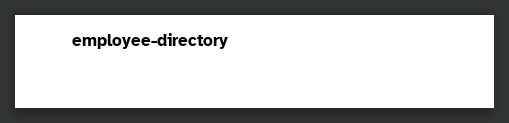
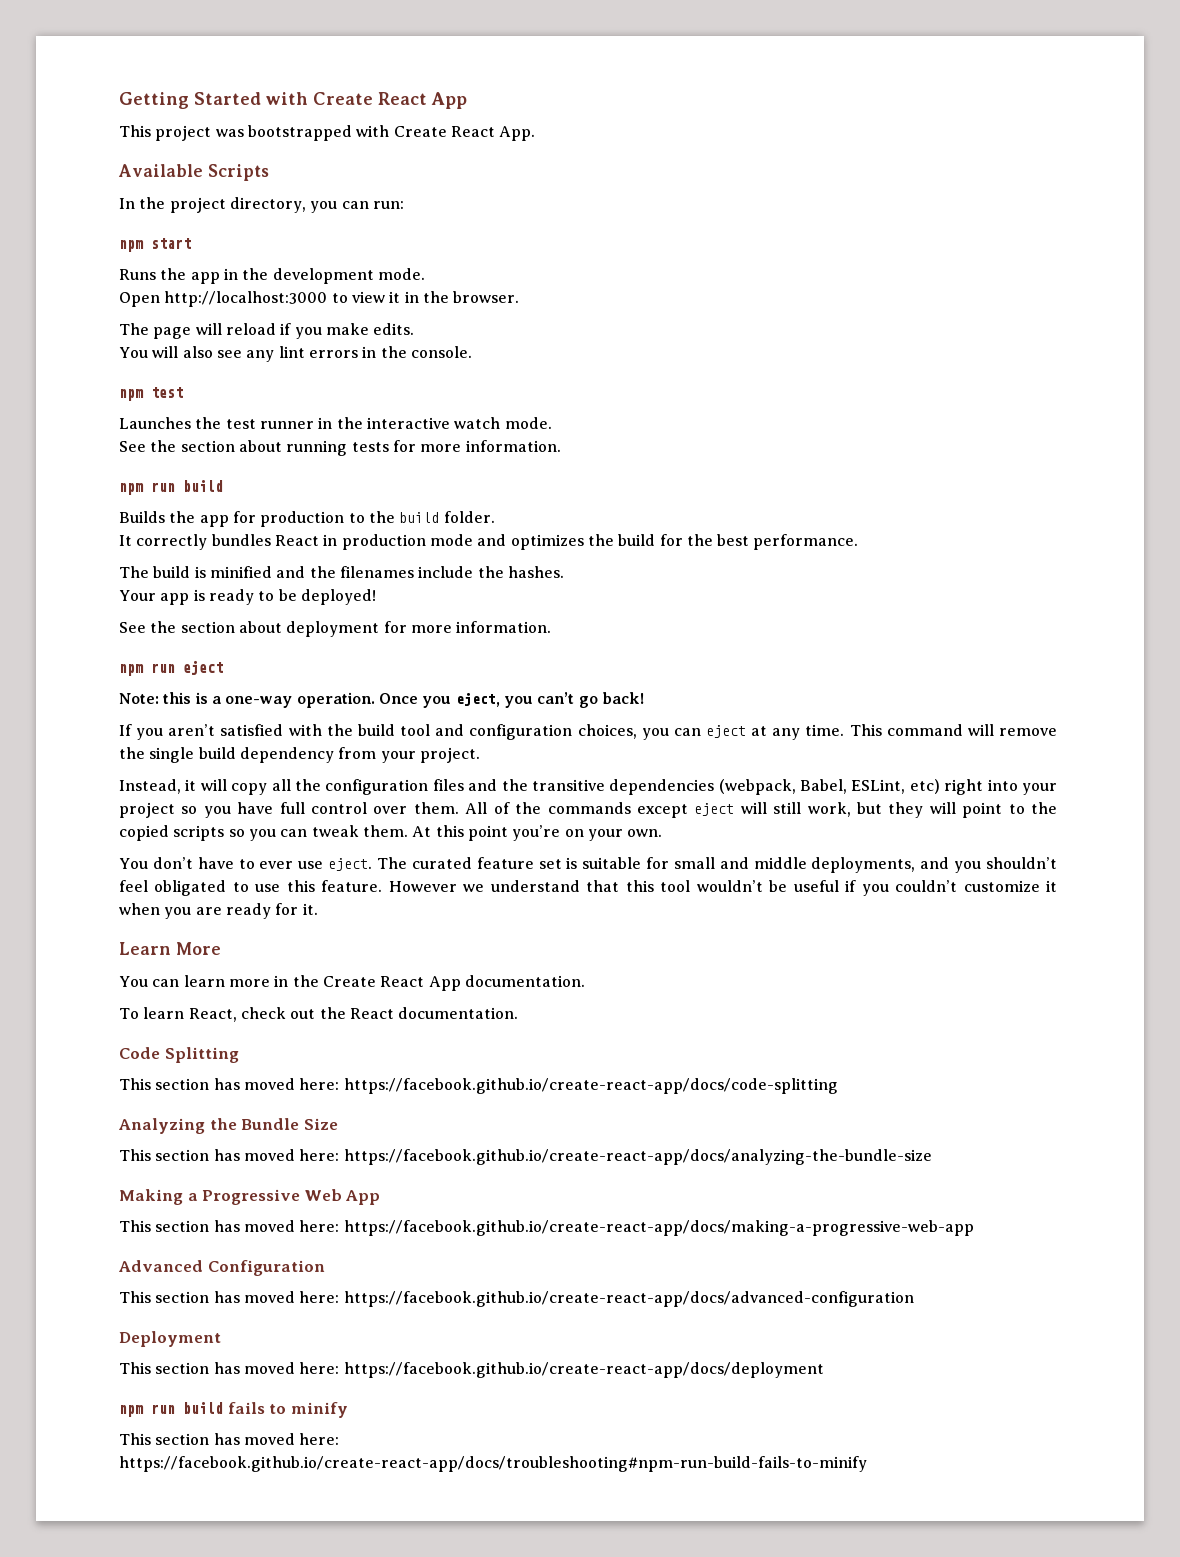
- employee-directory
+ Getting Started with Create React App
+ This project was bootstrapped with Create React App.
+ Available Scripts
+ In the project directory, you can run:
+ npm start
+ Runs the app in the development mode.
+ Open http://localhost:3000 to view it in the browser.
+ The page will reload if you make edits.
+ You will also see any lint errors in the console.
+ npm test
+ Launches the test runner in the interactive watch mode.
+ See the section about running tests for more information.
+ npm run build
+ Builds the app for production to the build folder.
+ It correctly bundles React in production mode and optimizes the build for the best performance.
+ The build is minified and the filenames include the hashes.
+ Your app is ready to be deployed!
+ See the section about deployment for more information.
+ npm run eject
+ Note: this is a one-way operation. Once you eject, you can’t go back!
+ If you aren’t satisfied with the build tool and configuration choices, you can eject at any time. This command will remove the single build dependency from your project.
+ Instead, it will copy all the configuration files and the transitive dependencies (webpack, Babel, ESLint, etc) right into your project so you have full control over them. All of the commands except eject will still work, but they will point to the copied scripts so you can tweak them. At this point you’re on your own.
+ You don’t have to ever use eject. The curated feature set is suitable for small and middle deployments, and you shouldn’t feel obligated to use this feature. However we understand that this tool wouldn’t be useful if you couldn’t customize it when you are ready for it.
+ Learn More
+ You can learn more in the Create React App documentation.
+ To learn React, check out the React documentation.
+ Code Splitting
+ This section has moved here: https://facebook.github.io/create-react-app/docs/code-splitting
+ Analyzing the Bundle Size
+ This section has moved here: https://facebook.github.io/create-react-app/docs/analyzing-the-bundle-size
+ Making a Progressive Web App
+ This section has moved here: https://facebook.github.io/create-react-app/docs/making-a-progressive-web-app
+ Advanced Configuration
+ This section has moved here: https://facebook.github.io/create-react-app/docs/advanced-configuration
+ Deployment
+ This section has moved here: https://facebook.github.io/create-react-app/docs/deployment
+ npm run build fails to minify
+ This section has moved here: https://facebook.github.io/create-react-app/docs/troubleshooting#npm-run-build-fails-to-minify

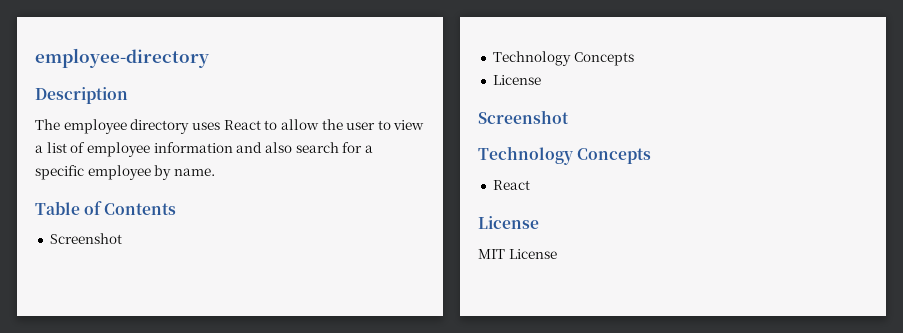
- Getting Started with Create React App
- This project was bootstrapped with Create React App.
- Available Scripts
- In the project directory, you can run:
- npm start
- Runs the app in the development mode.
- Open http://localhost:3000 to view it in the browser.
- The page will reload if you make edits.
- You will also see any lint errors in the console.
- npm test
- Launches the test runner in the interactive watch mode.
- See the section about running tests for more information.
- npm run build
- Builds the app for production to the build folder.
- It correctly bundles React in production mode and optimizes the build for the best performance.
- The build is minified and the filenames include the hashes.
- Your app is ready to be deployed!
- See the section about deployment for more information.
- npm run eject
- Note: this is a one-way operation. Once you eject, you can’t go back!
- If you aren’t satisfied with the build tool and configuration choices, you can eject at any time. This command will remove the single build dependency from your project.
- Instead, it will copy all the configuration files and the transitive dependencies (webpack, Babel, ESLint, etc) right into your project so you have full control over them. All of the commands except eject will still work, but they will point to the copied scripts so you can tweak them. At this point you’re on your own.
- You don’t have to ever use eject. The curated feature set is suitable for small and middle deployments, and you shouldn’t feel obligated to use this feature. However we understand that this tool wouldn’t be useful if you couldn’t customize it when you are ready for it.
- Learn More
- You can learn more in the Create React App documentation.
- To learn React, check out the React documentation.
- Code Splitting
- This section has moved here: https://facebook.github.io/create-react-app/docs/code-splitting
- Analyzing the Bundle Size
- This section has moved here: https://facebook.github.io/create-react-app/docs/analyzing-the-bundle-size
- Making a Progressive Web App
- This section has moved here: https://facebook.github.io/create-react-app/docs/making-a-progressive-web-app
- Advanced Configuration
- This section has moved here: https://facebook.github.io/create-react-app/docs/advanced-configuration
- Deployment
- This section has moved here: https://facebook.github.io/create-react-app/docs/deployment
- npm run build fails to minify
- This section has moved here: https://facebook.github.io/create-react-app/docs/troubleshooting#npm-run-build-fails-to-minify
+ employee-directory
+ Description
+ The employee directory uses React to allow the user to view a list of employee information and also search for a specific employee by name.
+ Table of Contents
+ Screenshot
+ Technology Concepts
+ License
+ Screenshot
+ Technology Concepts
+ React
+ License
+ MIT License

